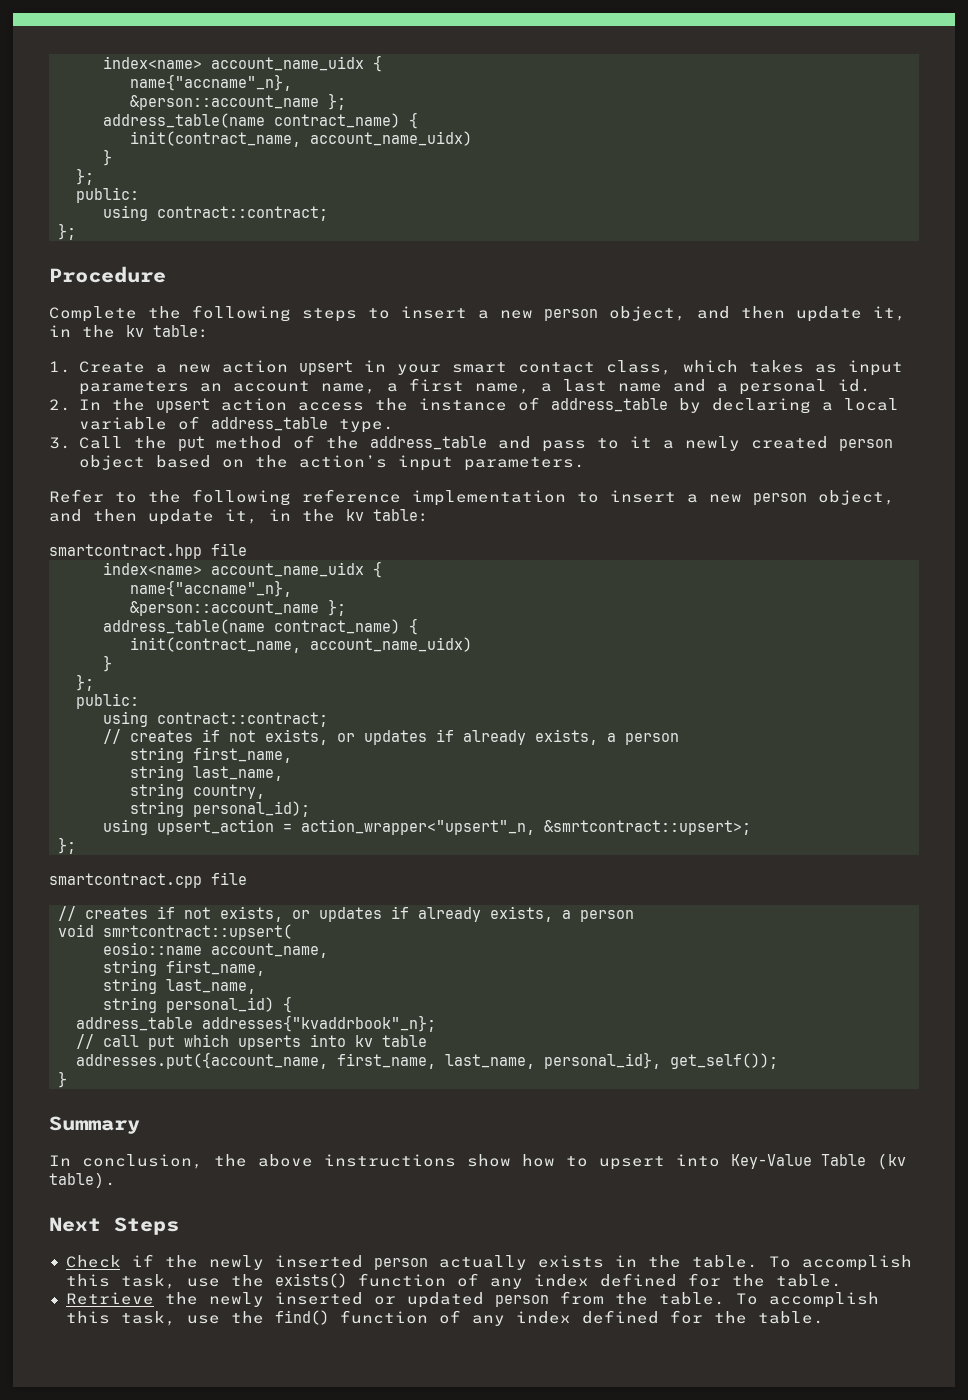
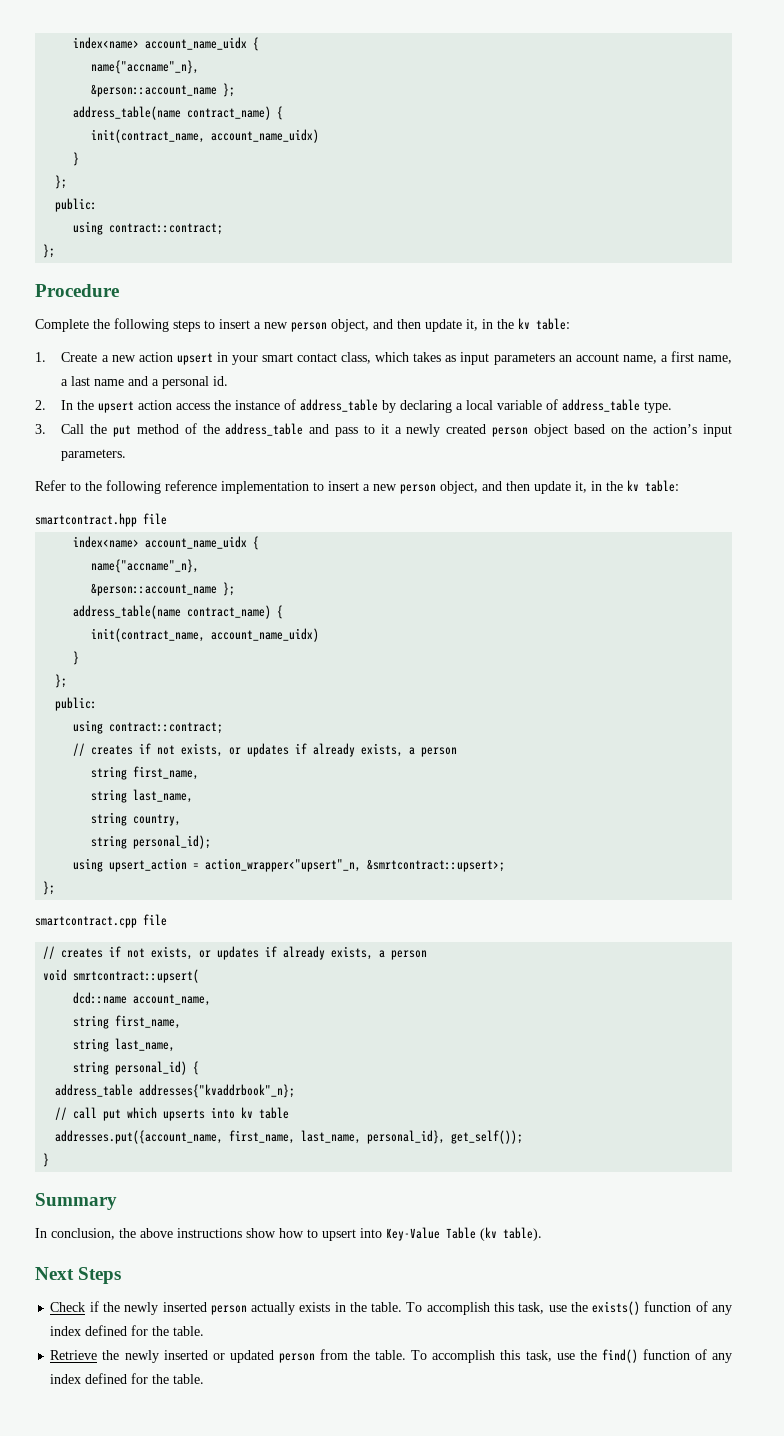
- eosio::name account_name,
+ dcd::name account_name,

